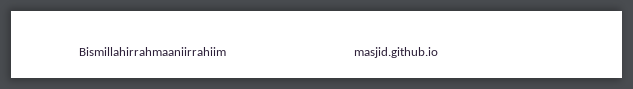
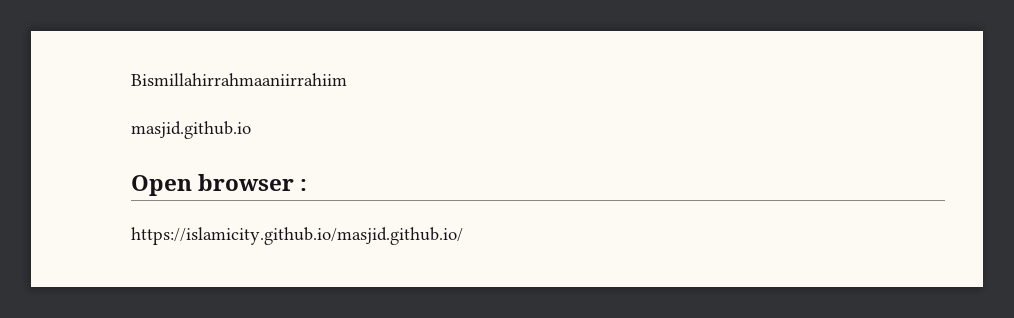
+ Open browser :
+ https://islamicity.github.io/masjid.github.io/

